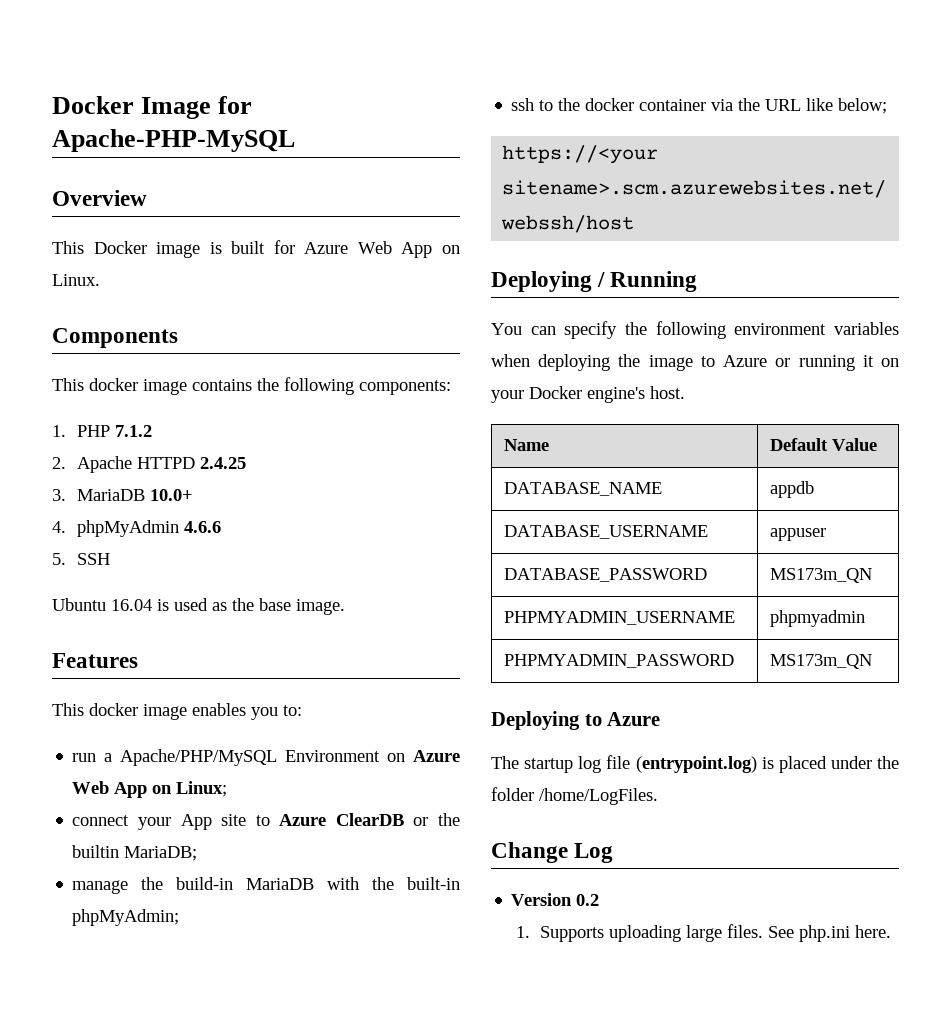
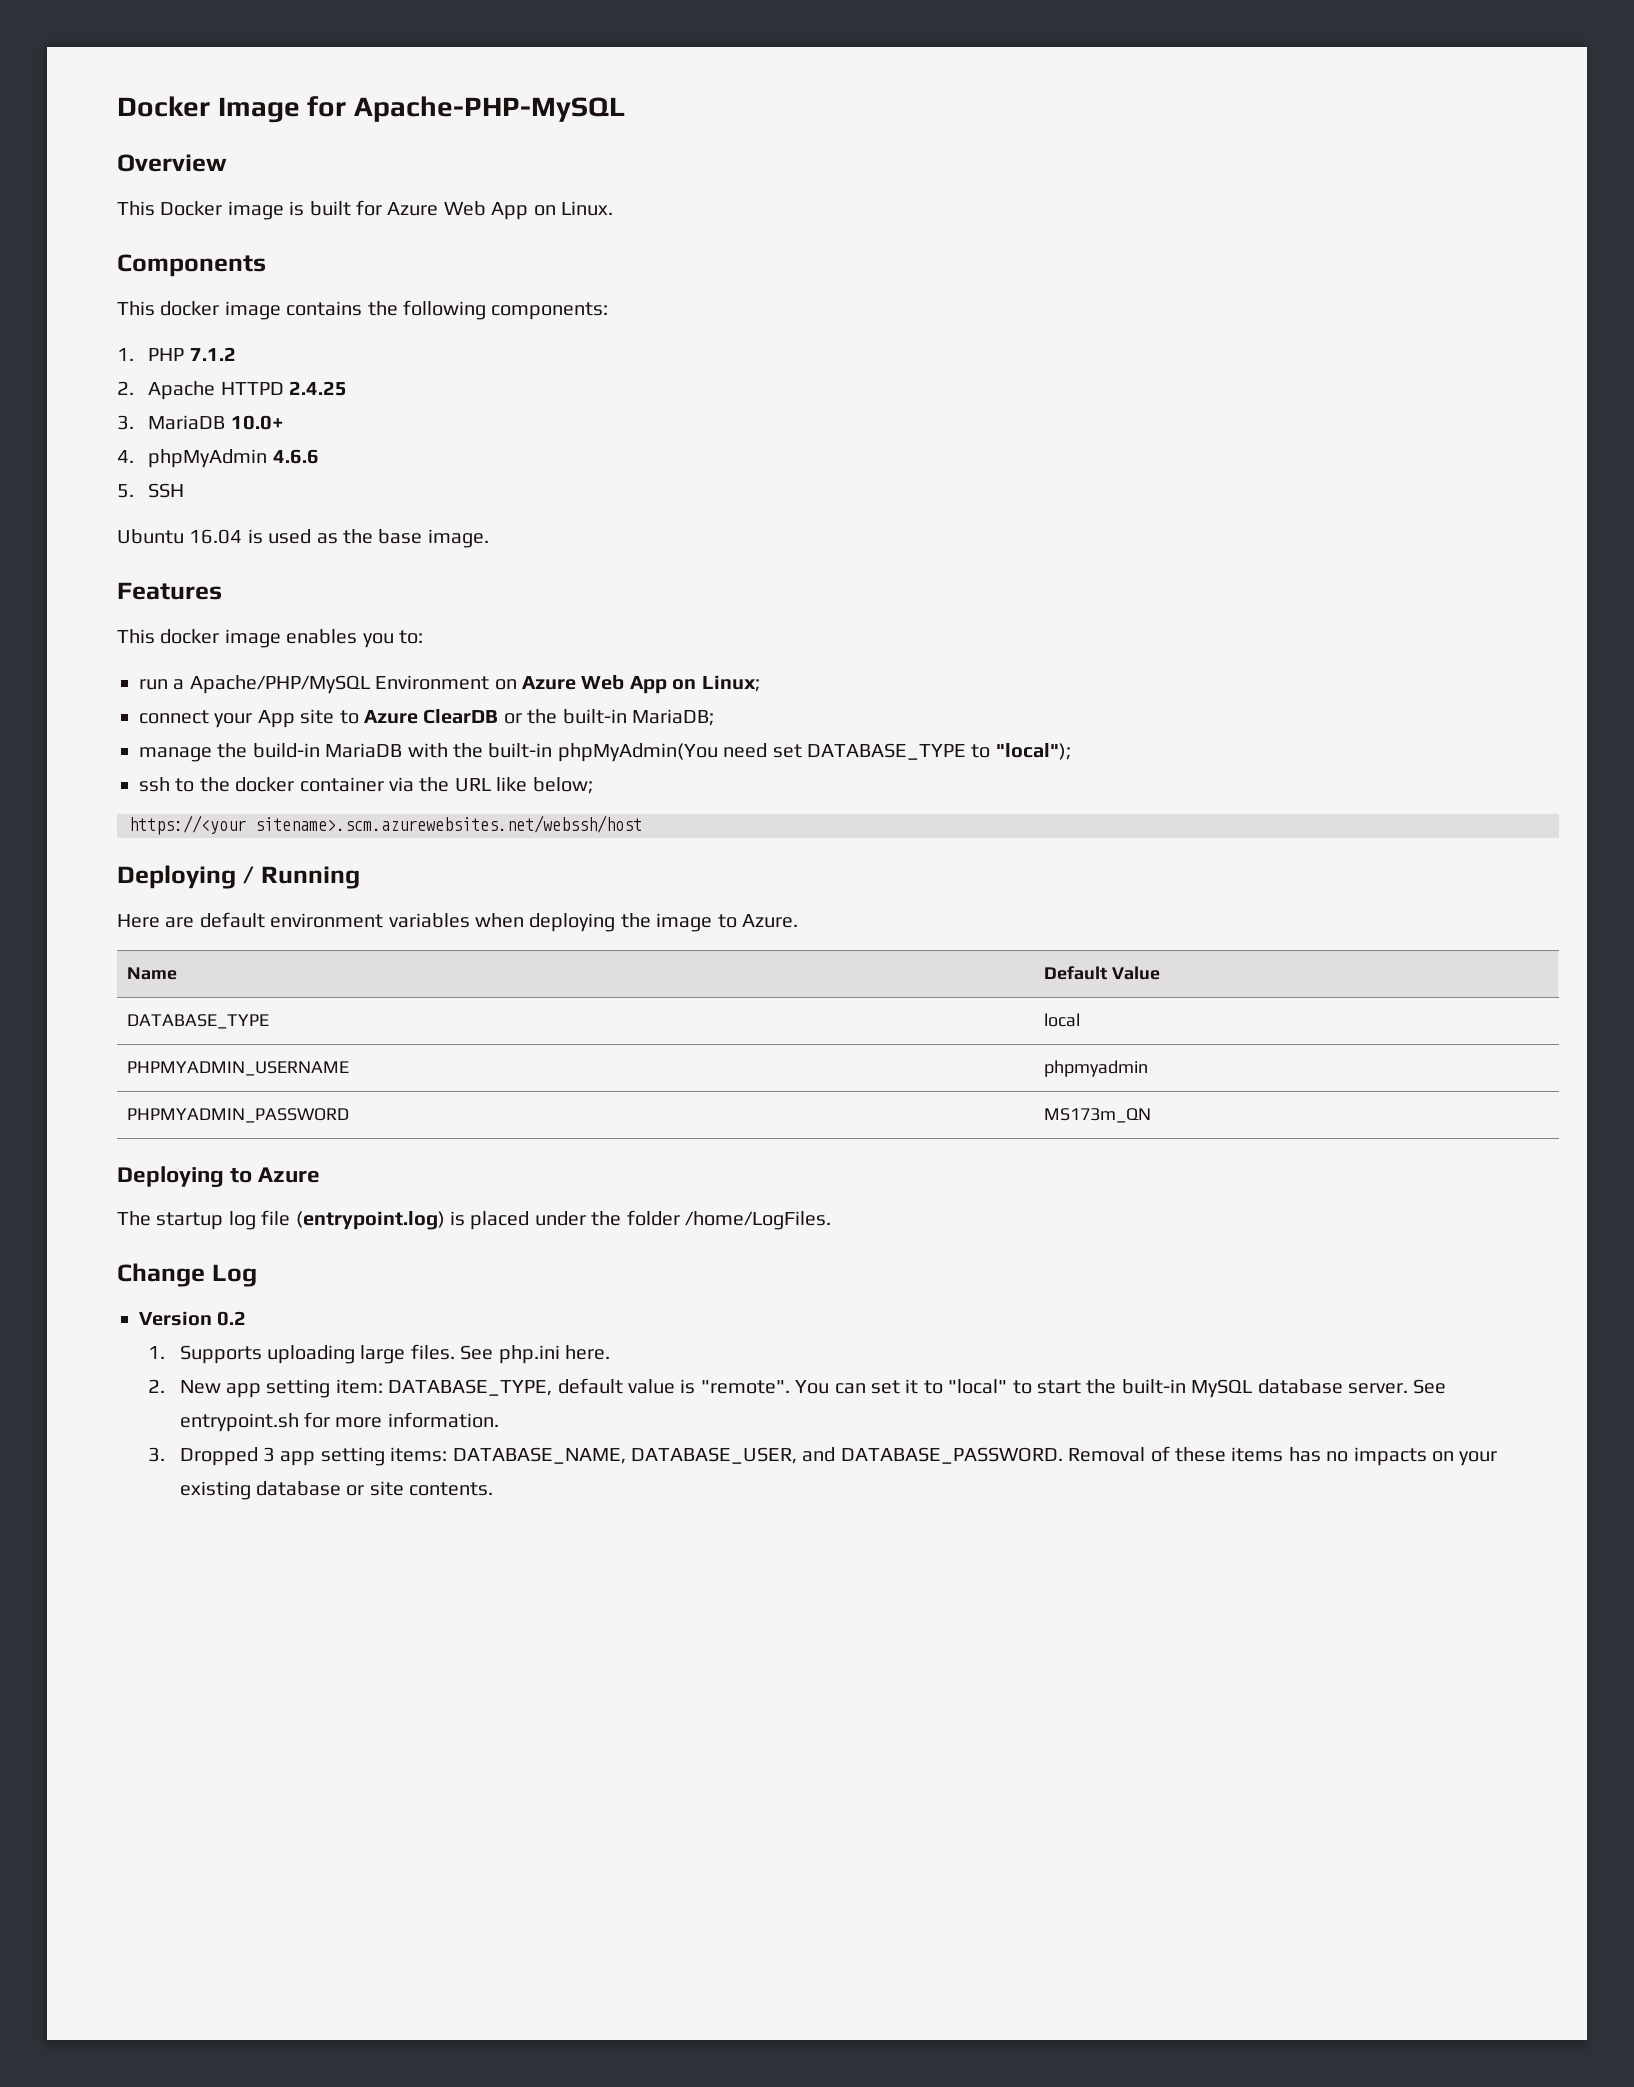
- connect your App site to Azure ClearDB or the builtin MariaDB;
+ connect your App site to Azure ClearDB or the built-in MariaDB;
- manage the build-in MariaDB with the built-in phpMyAdmin;
+ manage the build-in MariaDB with the built-in phpMyAdmin(You need set DATABASE_TYPE to "local");
- You can specify the following environment variables when deploying the image to Azure or running it on your Docker engine's host.
+ Here are default environment variables when deploying the image to Azure.
  Name | Default Value
- DATABASE_NAME | appdb
- DATABASE_USERNAME | appuser
- DATABASE_PASSWORD | MS173m_QN
+ DATABASE_TYPE | local
+ 2. New app setting item: DATABASE_TYPE, default value is "remote". You can set it to "local" to start the built-in MySQL database server. See entrypoint.sh for more information.
+ 3. Dropped 3 app setting items: DATABASE_NAME, DATABASE_USER, and DATABASE_PASSWORD. Removal of these items has no impacts on your existing database or site contents.

